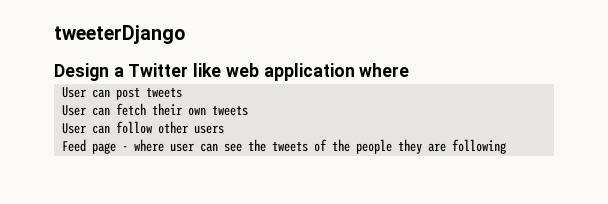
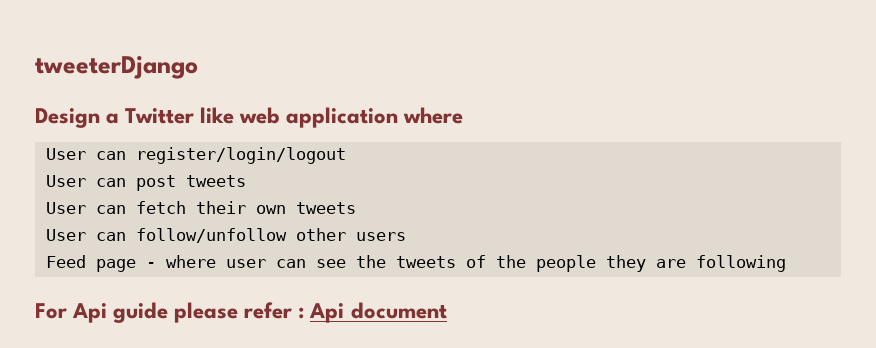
+ User can register/login/logout
- User can follow other users
+ User can follow/unfollow other users
+ For Api guide please refer : Api document

